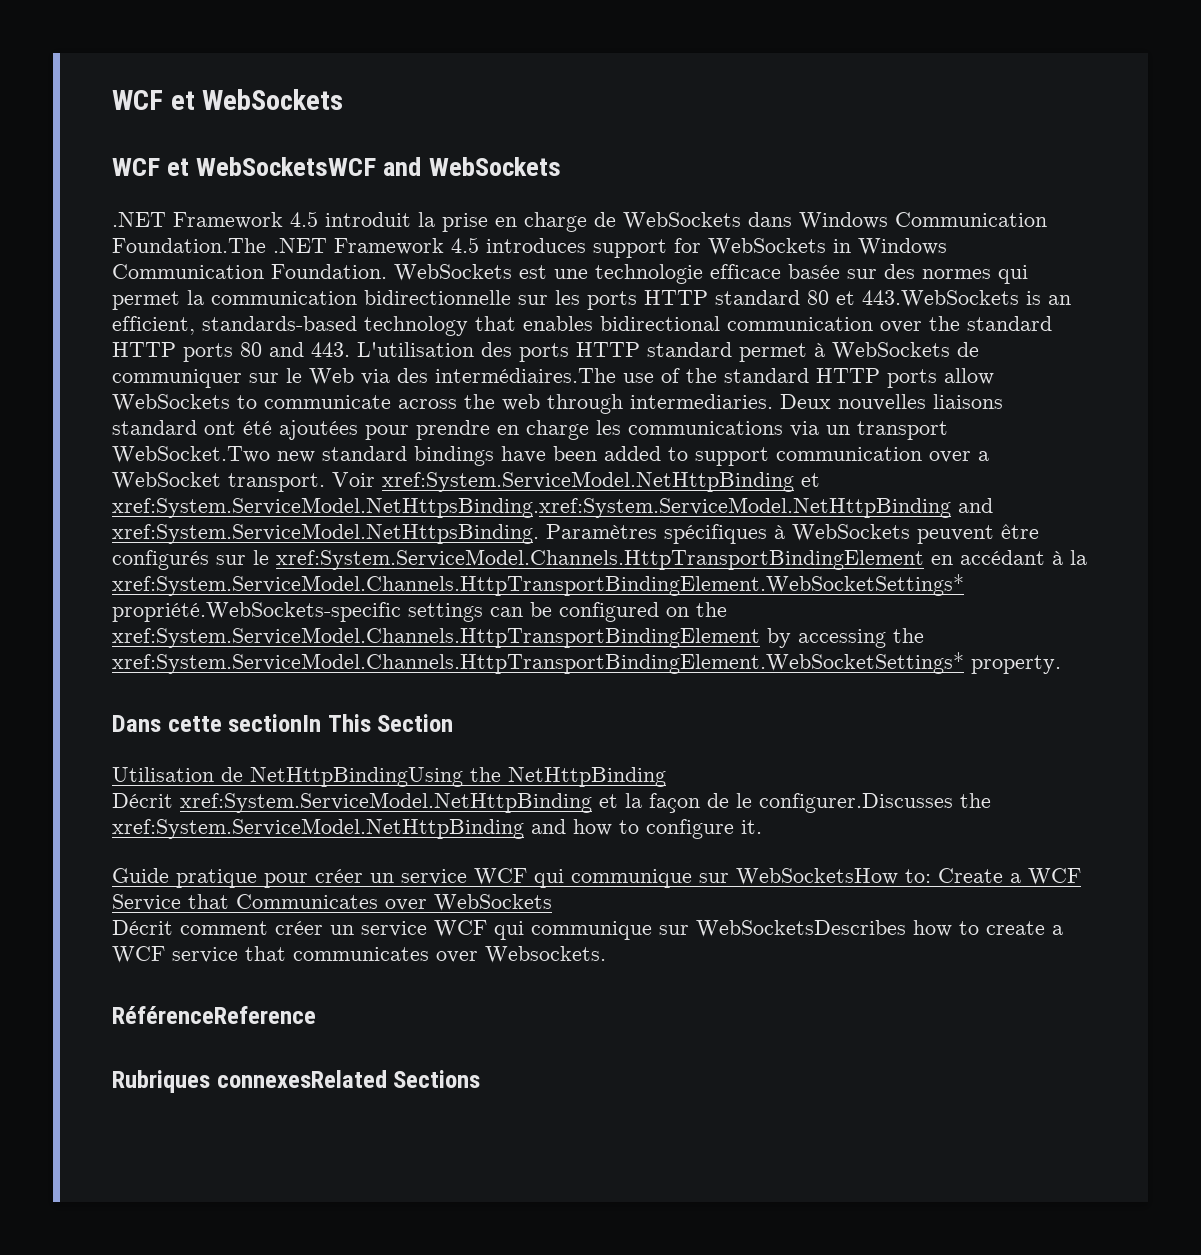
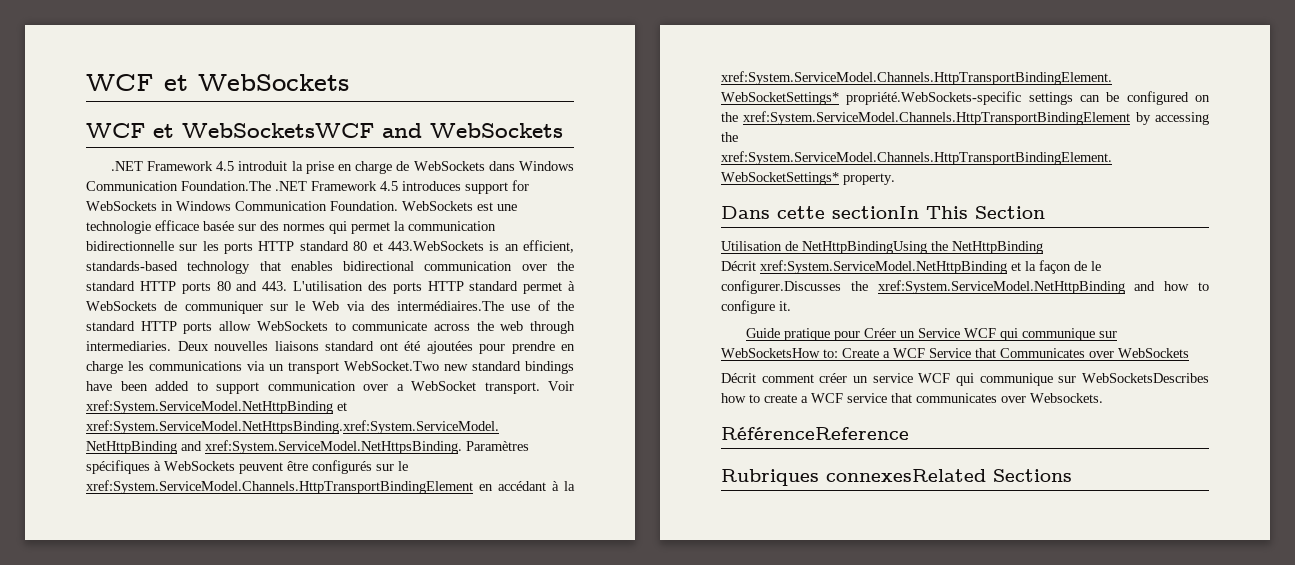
- Guide pratique pour créer un service WCF qui communique sur WebSocketsHow to: Create a WCF Service that Communicates over WebSockets
+ Guide pratique pour Créer un Service WCF qui communique sur WebSocketsHow to: Create a WCF Service that Communicates over WebSockets

